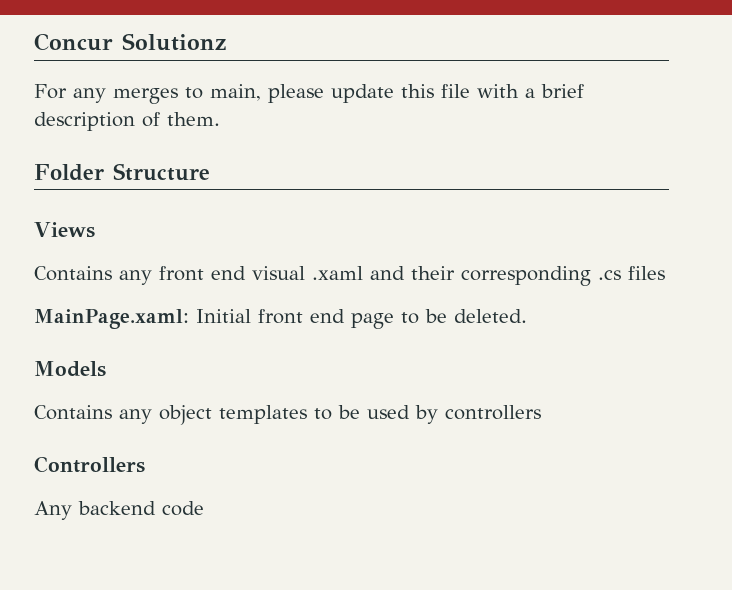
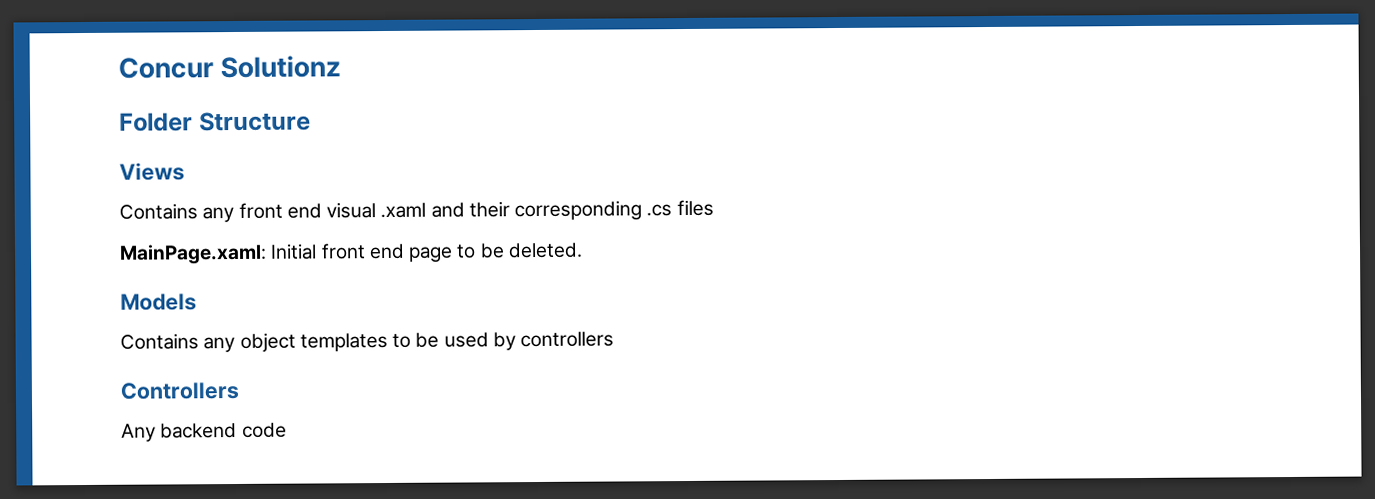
- For any merges to main, please update this file with a brief description of them.

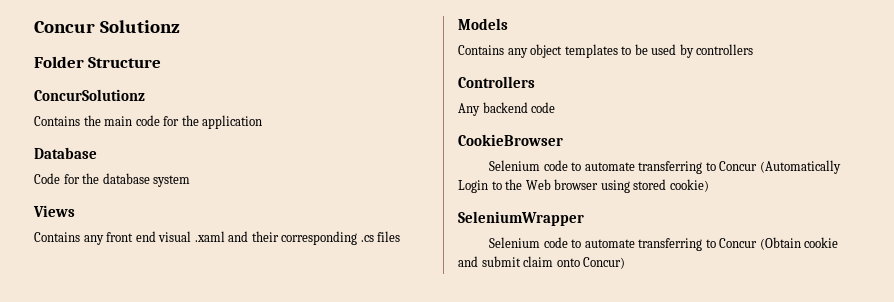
+ ConcurSolutionz
+ Contains the main code for the application
+ Database
+ Code for the database system
- MainPage.xaml: Initial front end page to be deleted.
+ CookieBrowser
+ Selenium code to automate transferring to Concur (Automatically Login to the Web browser using stored cookie)
+ SeleniumWrapper
+ Selenium code to automate transferring to Concur (Obtain cookie and submit claim onto Concur)

